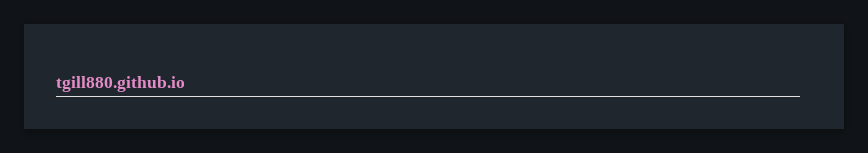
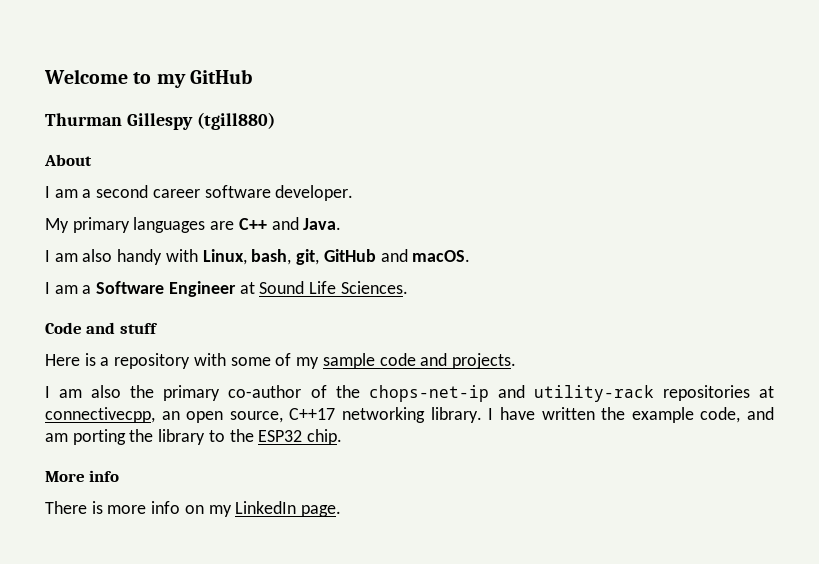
- tgill880.github.io
+ Welcome to my GitHub
+ Thurman Gillespy (tgill880)
+ About
+ I am a second career software developer.
+ My primary languages are C++ and Java.
+ I am also handy with Linux, bash, git, GitHub and macOS.
+ I am a Software Engineer at Sound Life Sciences.
+ Code and stuff
+ Here is a repository with some of my sample code and projects.
+ I am also the primary co-author of the chops-net-ip and utility-rack repositories at connectivecpp, an open source, C++17 networking library. I have written the example code, and am porting the library to the ESP32 chip.
+ More info
+ There is more info on my LinkedIn page.

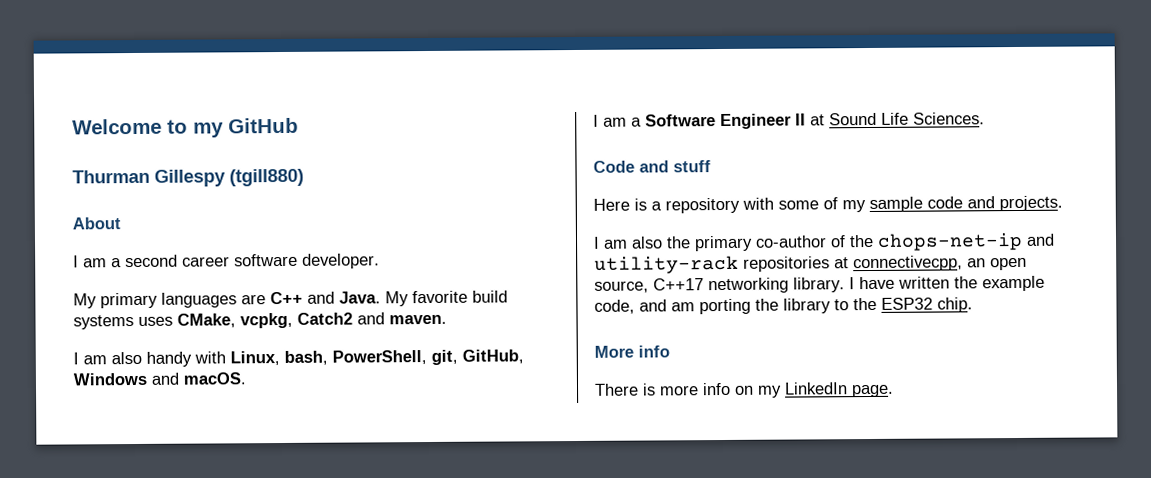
+ My favorite build systems uses CMake, vcpkg, Catch2 and maven.
- I am also handy with Linux, bash, git, GitHub and macOS.
+ I am also handy with Linux, bash, PowerShell, git, GitHub, Windows and macOS.
- I am a Software Engineer at Sound Life Sciences.
+ I am a Software Engineer II at Sound Life Sciences.

